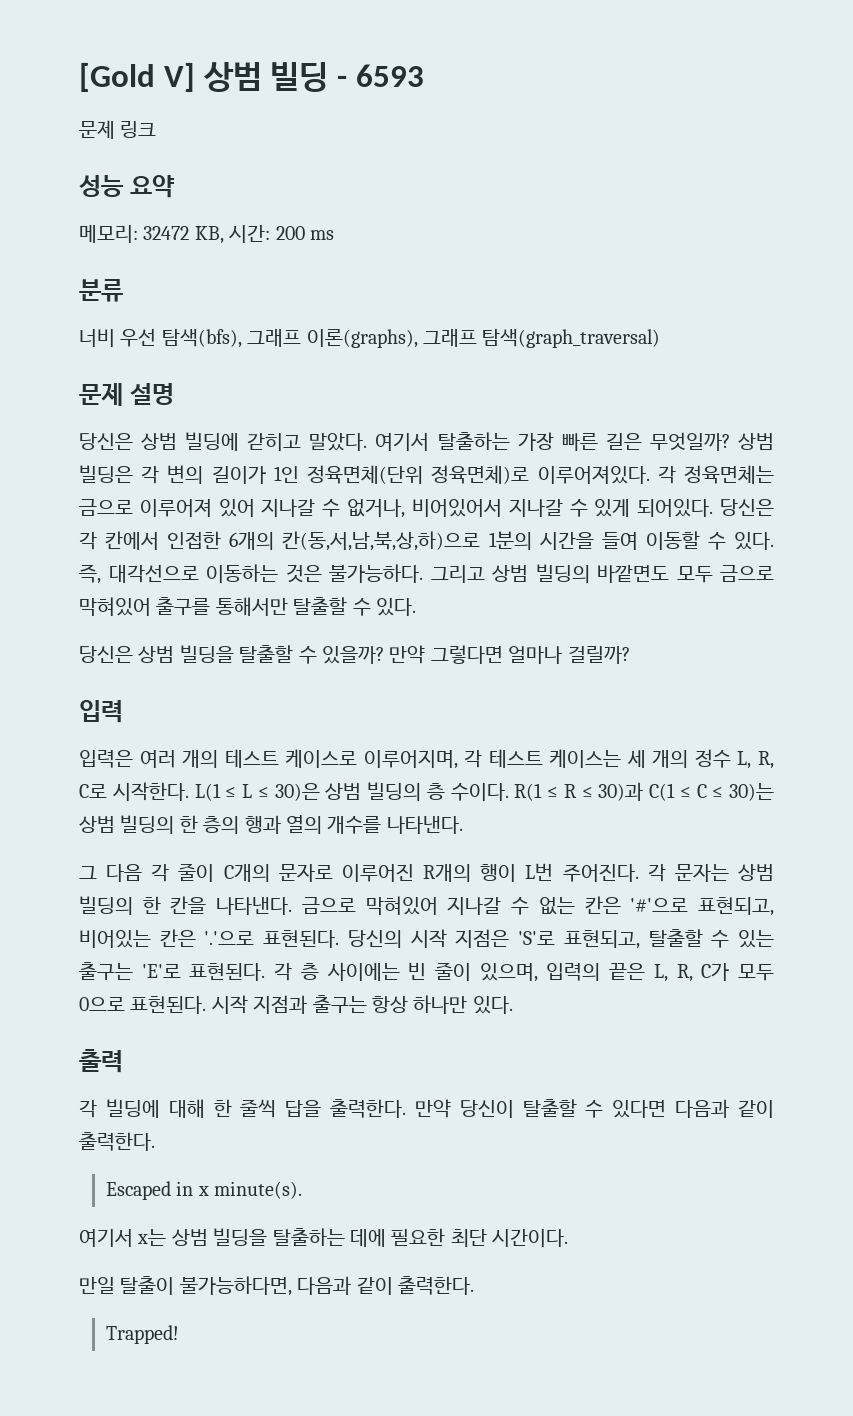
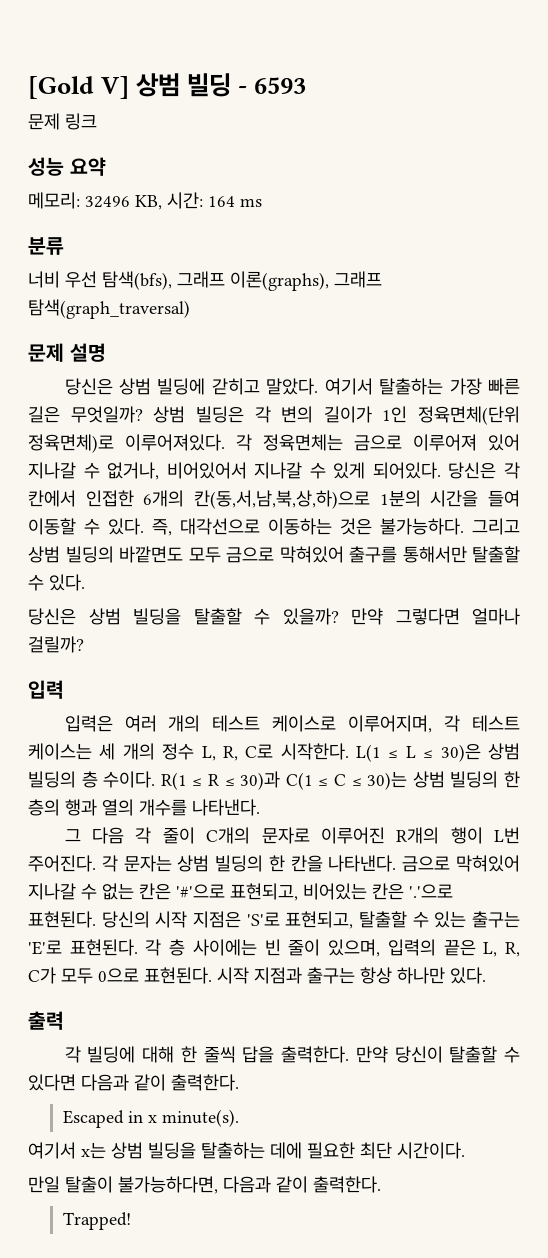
- 메모리: 32472 KB, 시간: 200 ms
+ 메모리: 32496 KB, 시간: 164 ms

